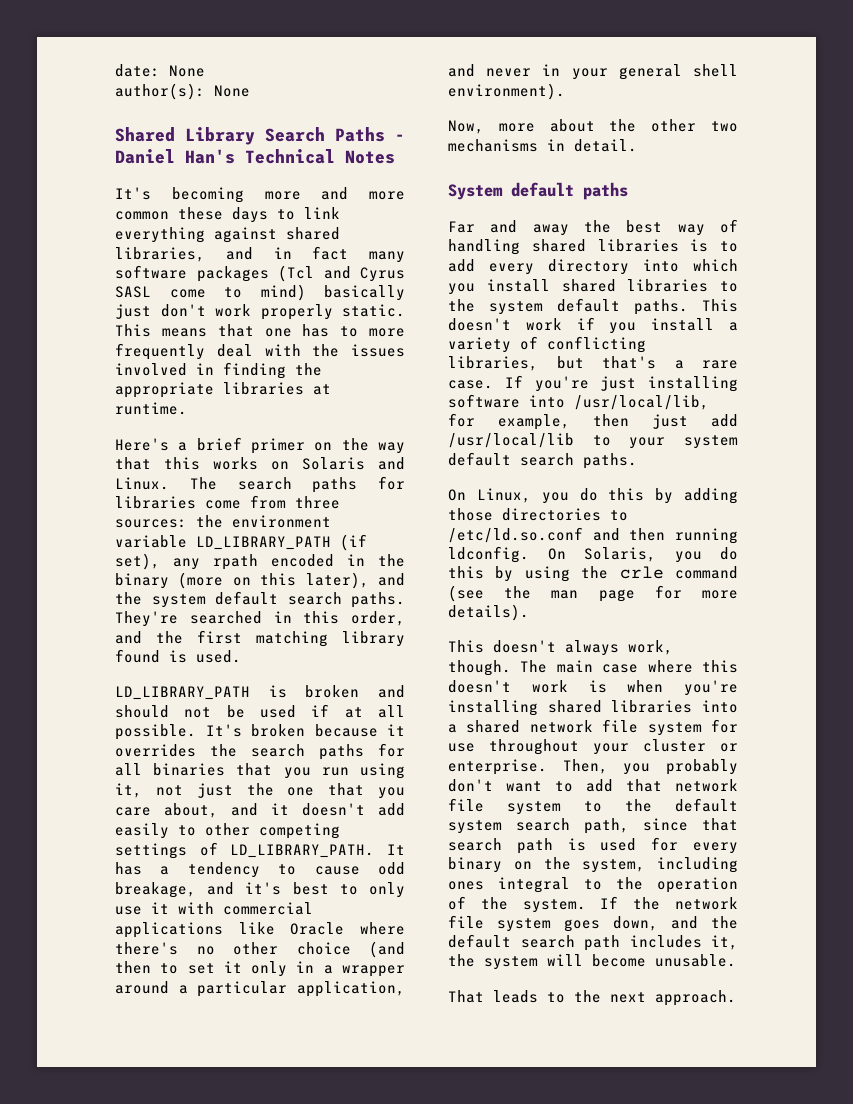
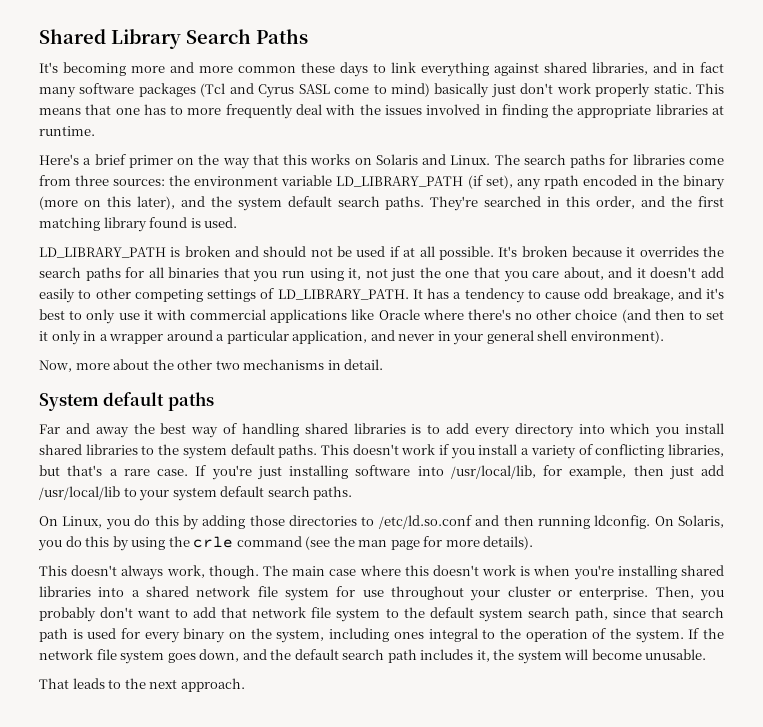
- date: None
- author(s): None
- Shared Library Search Paths - Daniel Han's Technical Notes
+ Shared Library Search Paths

